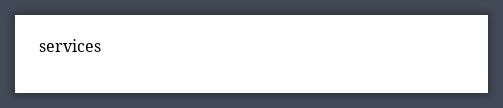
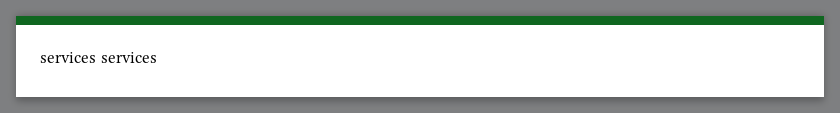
- services
+ services services

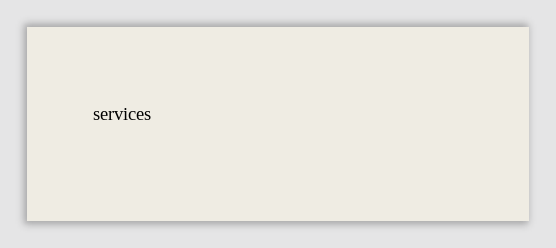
- services services
+ services

